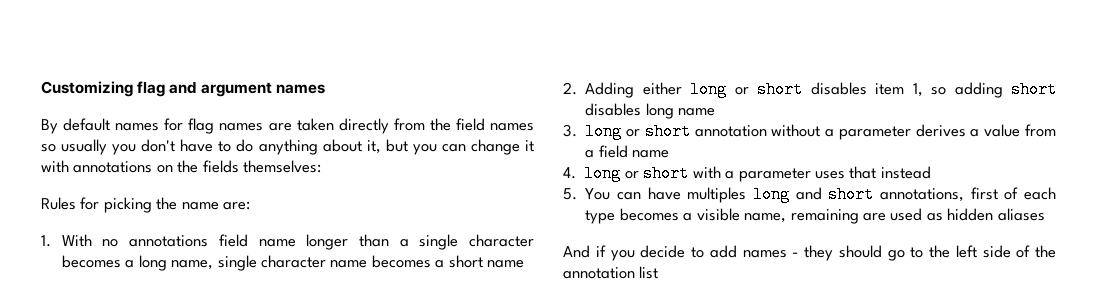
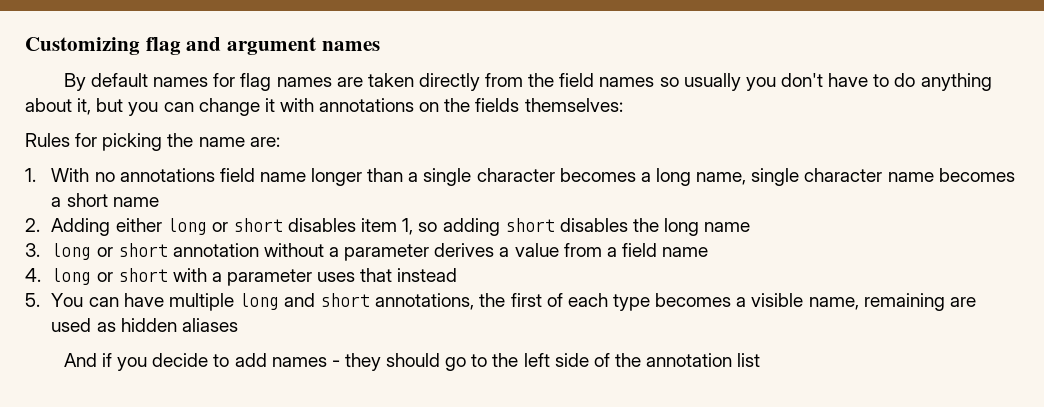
- 2. Adding either long or short disables item 1, so adding short disables long name
+ 2. Adding either long or short disables item 1, so adding short disables the long name
- 5. You can have multiples long and short annotations, first of each type becomes a visible name, remaining are used as hidden aliases
+ 5. You can have multiple long and short annotations, the first of each type becomes a visible name, remaining are used as hidden aliases

